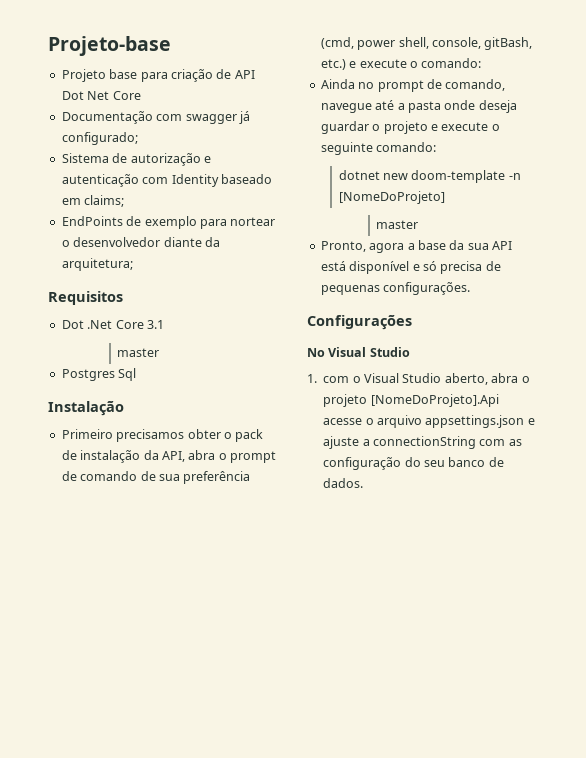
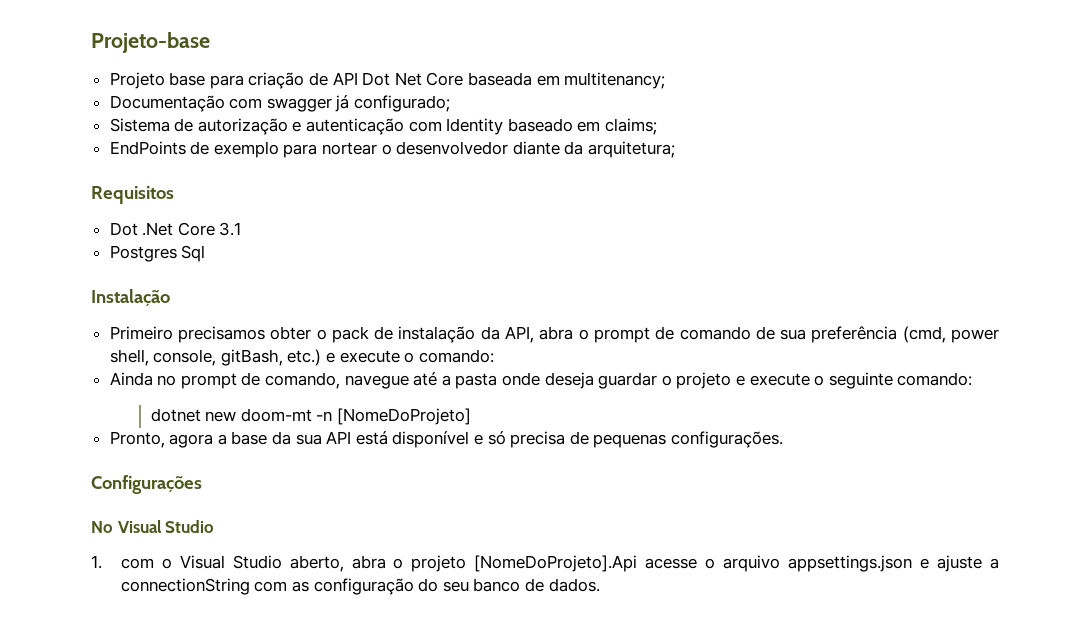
- Projeto base para criação de API Dot Net Core
+ Projeto base para criação de API Dot Net Core baseada em multitenancy;
  Dot .Net Core 3.1
- master
- dotnet new doom-template -n [NomeDoProjeto]
- master
+ dotnet new doom-mt -n [NomeDoProjeto]

